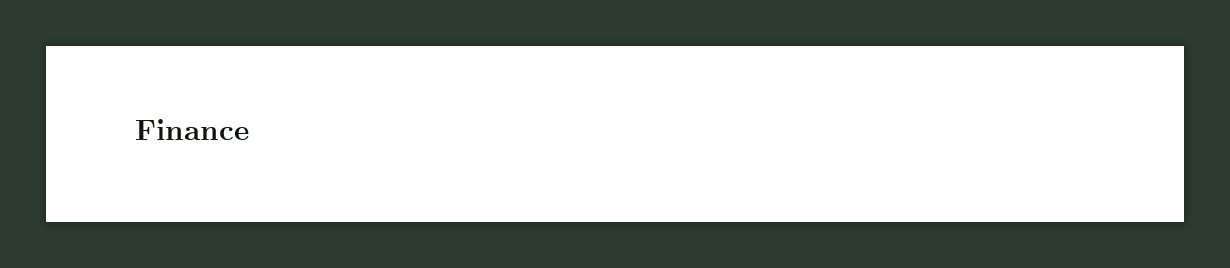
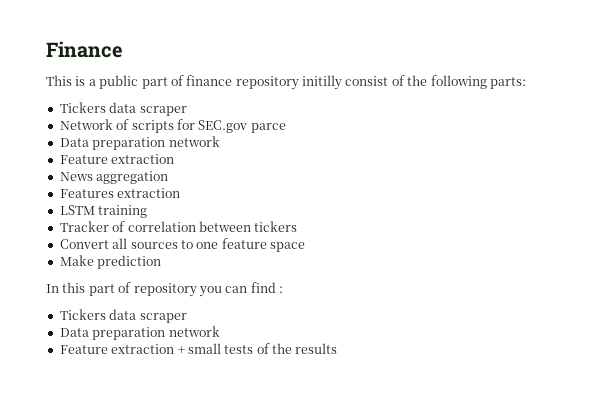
+ This is a public part of finance repository initilly consist of the following parts:
+ Tickers data scraper
+ Network of scripts for SEC.gov parce
+ Data preparation network
+ Feature extraction
+ News aggregation
+ Features extraction
+ LSTM training
+ Tracker of correlation between tickers
+ Convert all sources to one feature space
+ Make prediction
+ In this part of repository you can find :
+ Tickers data scraper
+ Data preparation network
+ Feature extraction + small tests of the results

